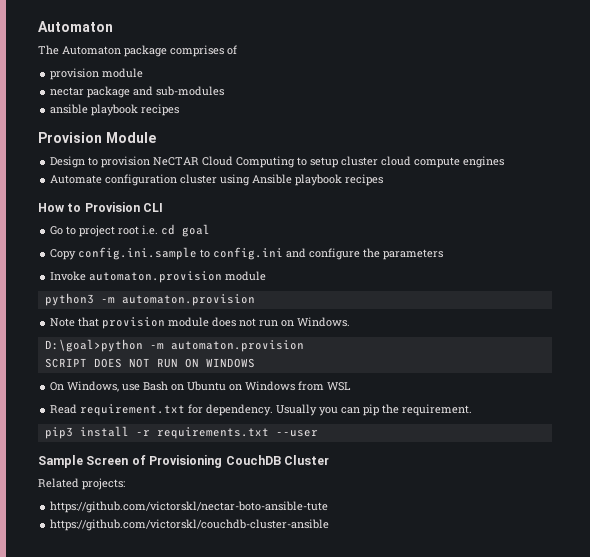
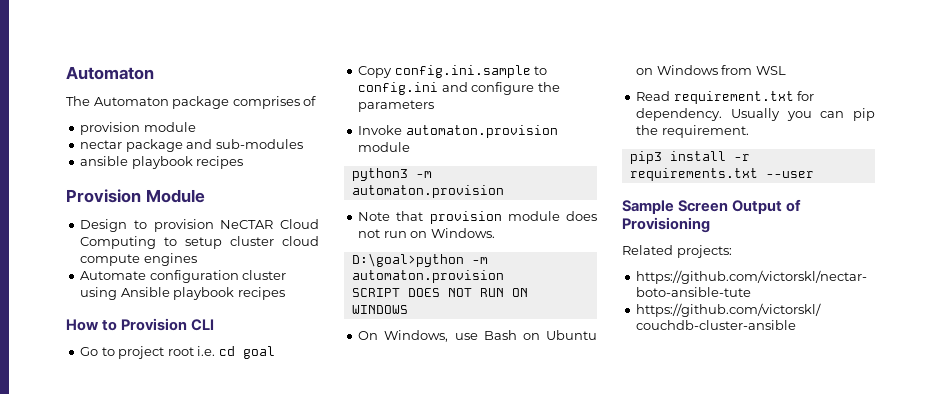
- Sample Screen of Provisioning CouchDB Cluster
+ Sample Screen Output of Provisioning

